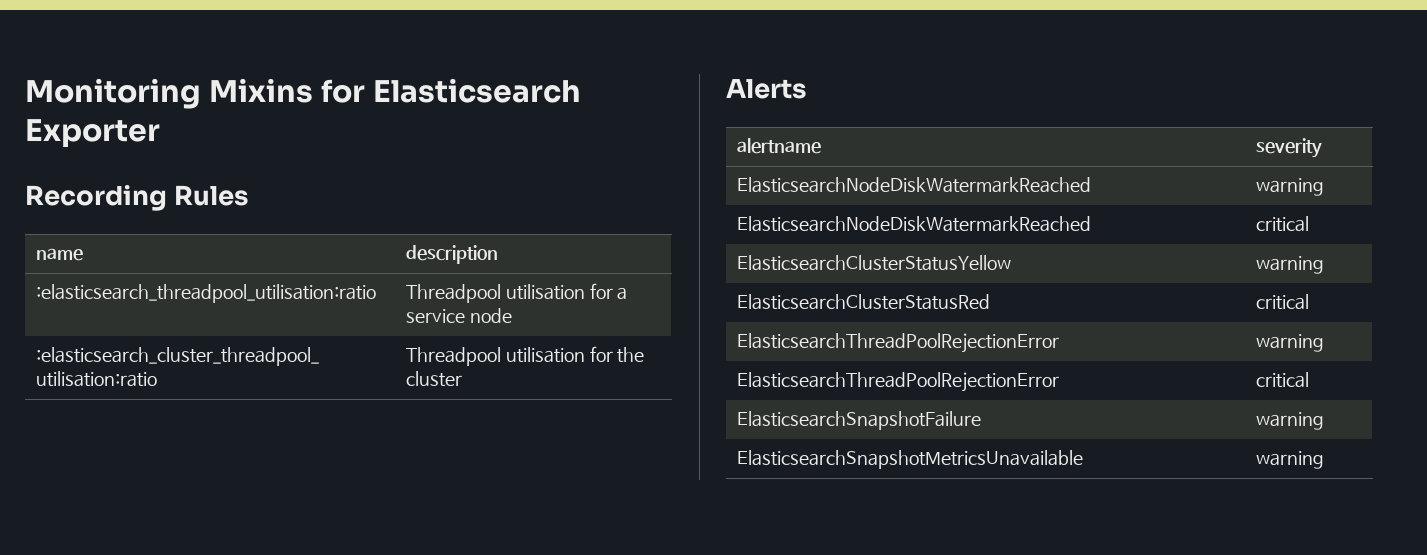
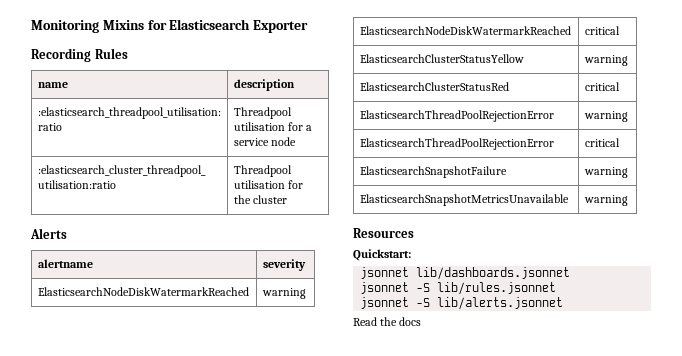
+ Resources
+ Quickstart:
+ jsonnet lib/dashboards.jsonnet
+ jsonnet -S lib/rules.jsonnet
+ jsonnet -S lib/alerts.jsonnet
+ Read the docs

